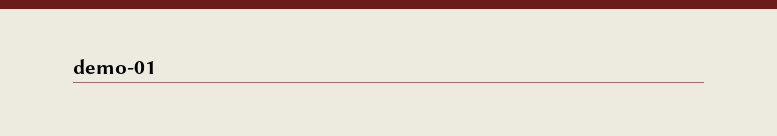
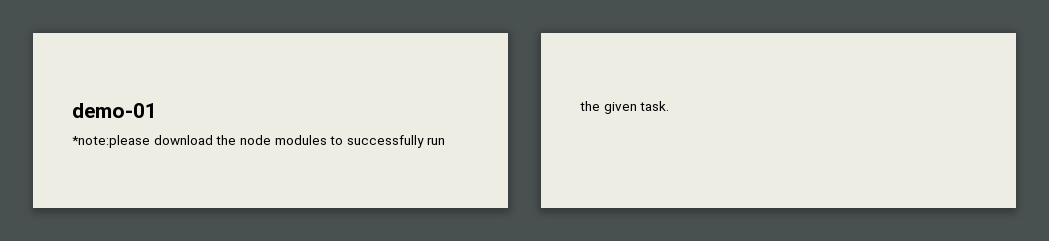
+ *note:please download the node modules to successfully run the given task.

